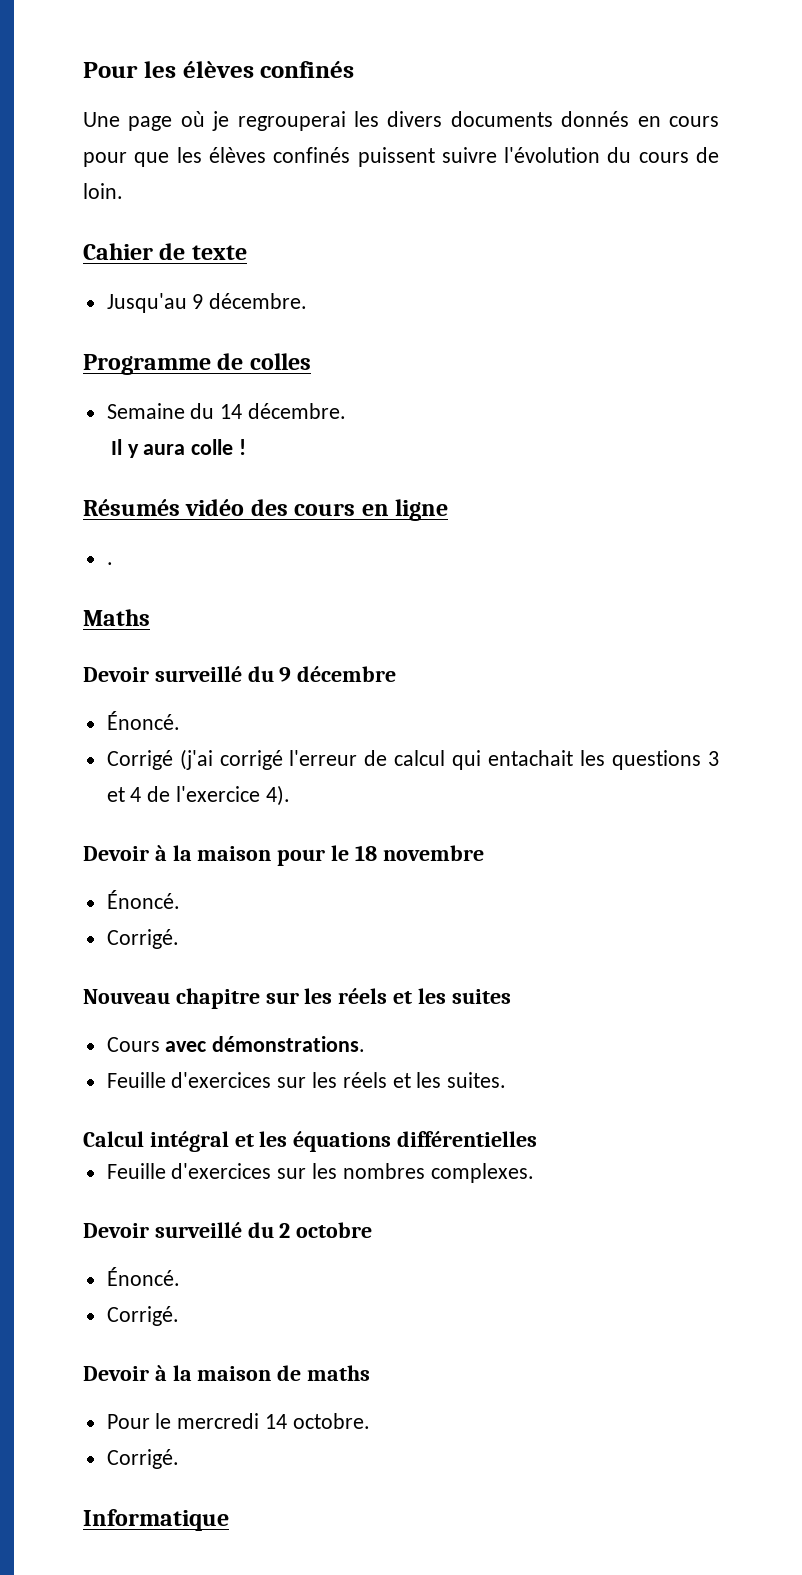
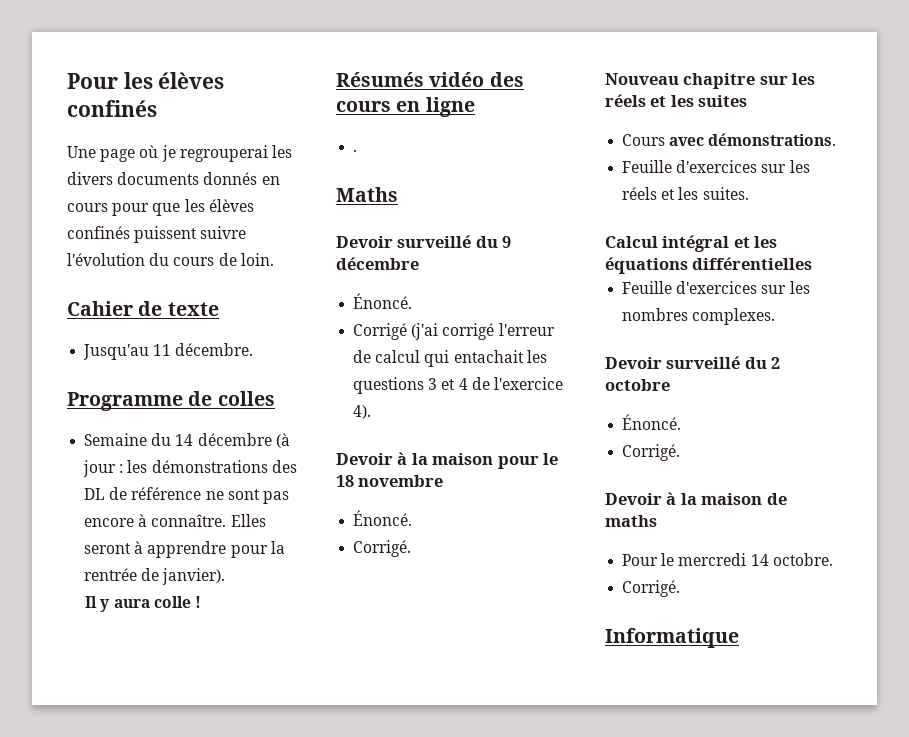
- Jusqu'au 9 décembre.
+ Jusqu'au 11 décembre.
- Semaine du 14 décembre.
+ Semaine du 14 décembre (à jour : les démonstrations des DL de référence ne sont pas encore à connaître. Elles seront à apprendre pour la rentrée de janvier).

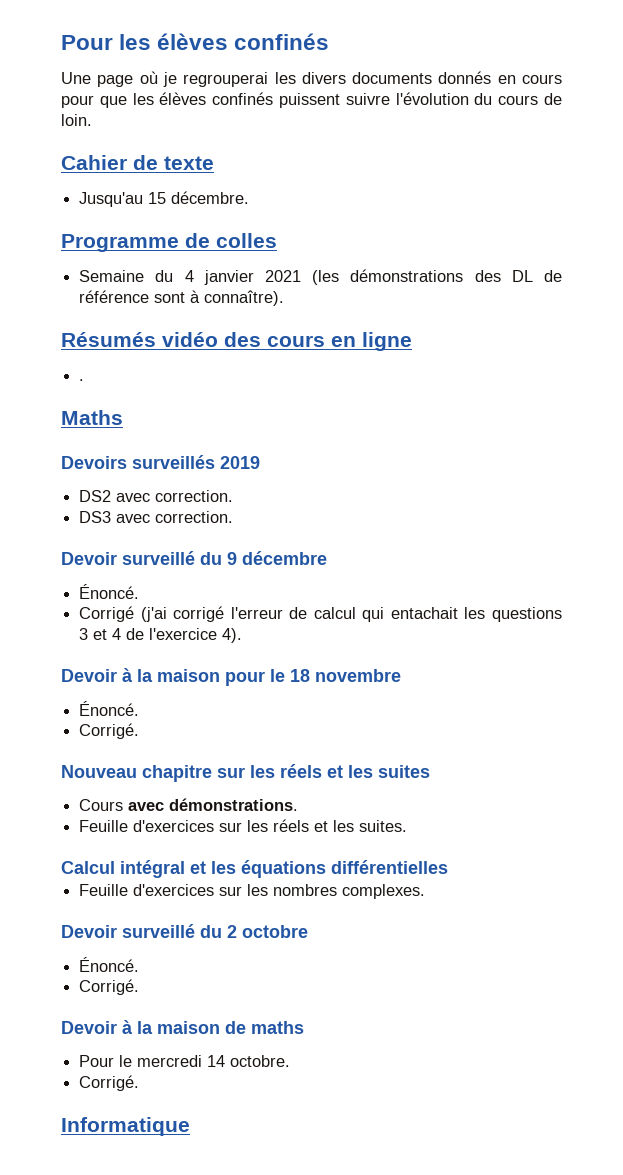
- Jusqu'au 11 décembre.
+ Jusqu'au 15 décembre.
- Semaine du 14 décembre (à jour : les démonstrations des DL de référence ne sont pas encore à connaître. Elles seront à apprendre pour la rentrée de janvier).
- Il y aura colle !
+ Semaine du 4 janvier 2021 (les démonstrations des DL de référence sont à connaître).
+ Devoirs surveillés 2019
+ DS2 avec correction.
+ DS3 avec correction.

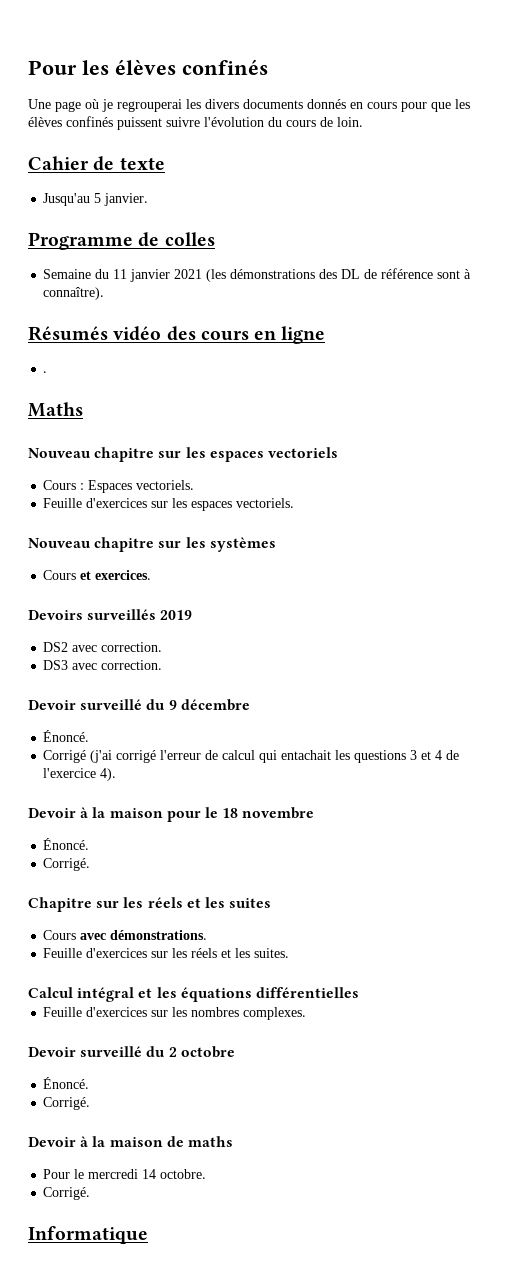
- Jusqu'au 15 décembre.
+ Jusqu'au 5 janvier.
- Semaine du 4 janvier 2021 (les démonstrations des DL de référence sont à connaître).
+ Semaine du 11 janvier 2021 (les démonstrations des DL de référence sont à connaître).
+ Nouveau chapitre sur les espaces vectoriels
+ Cours : Espaces vectoriels.
+ Feuille d'exercices sur les espaces vectoriels.
+ Nouveau chapitre sur les systèmes
+ Cours et exercices.
- Nouveau chapitre sur les réels et les suites
+ Chapitre sur les réels et les suites

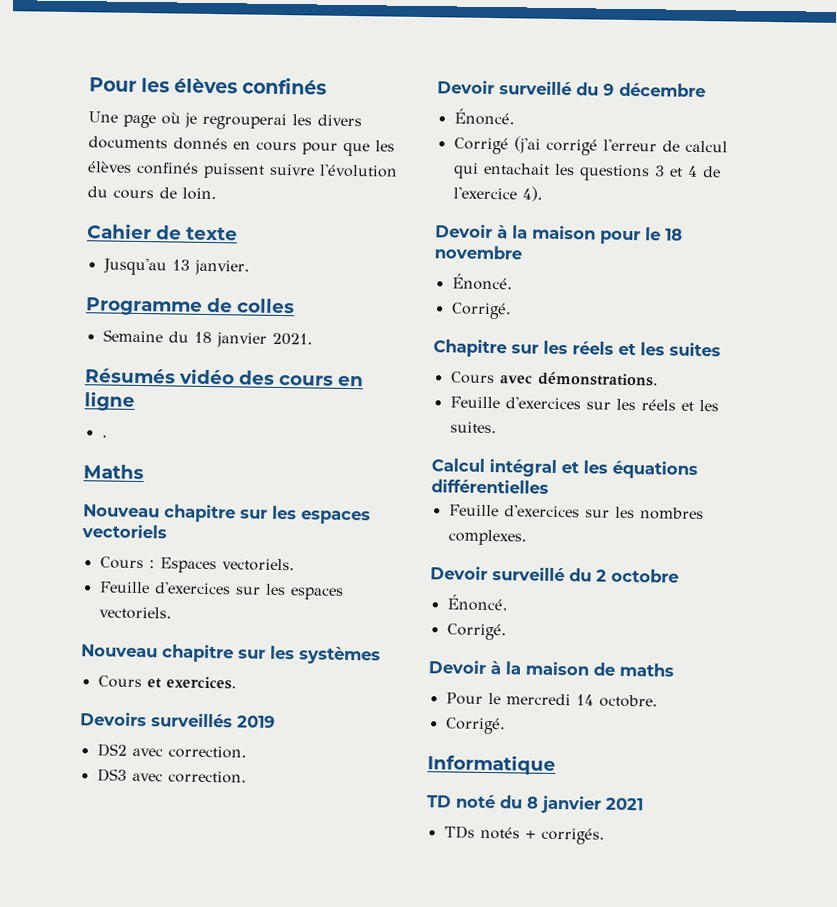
- Jusqu'au 5 janvier.
+ Jusqu'au 13 janvier.
- Semaine du 11 janvier 2021 (les démonstrations des DL de référence sont à connaître).
+ Semaine du 18 janvier 2021.
+ TD noté du 8 janvier 2021
+ TDs notés + corrigés.

